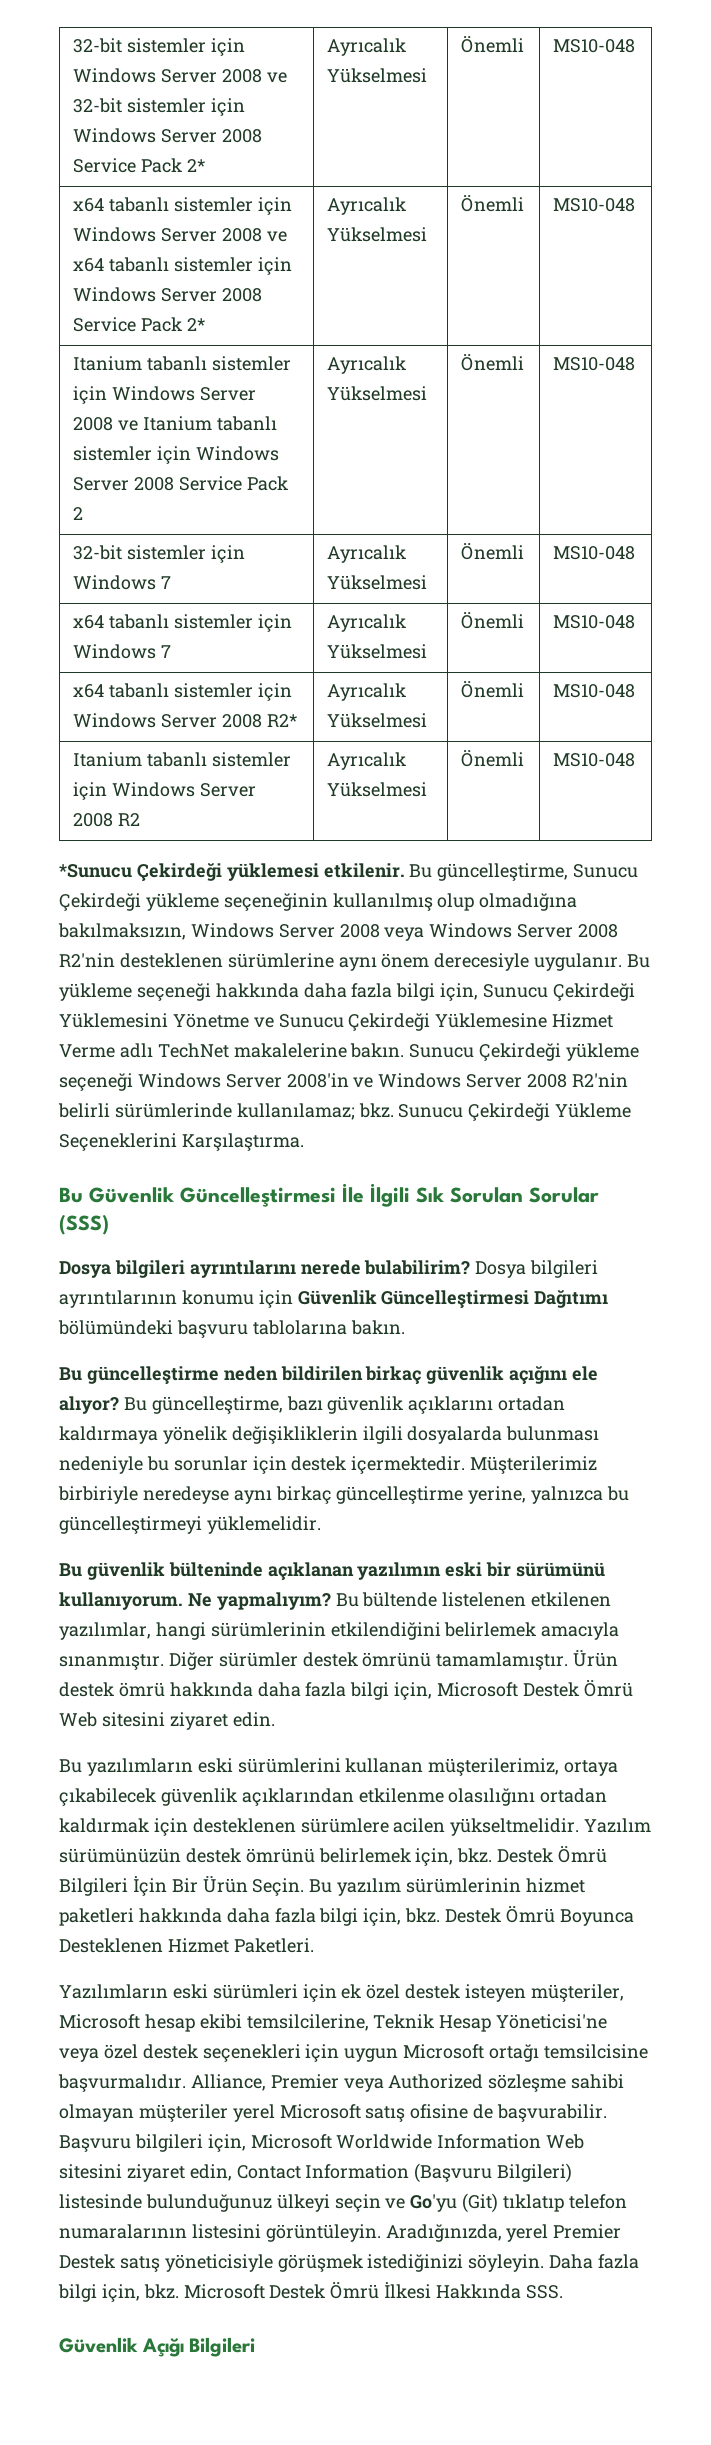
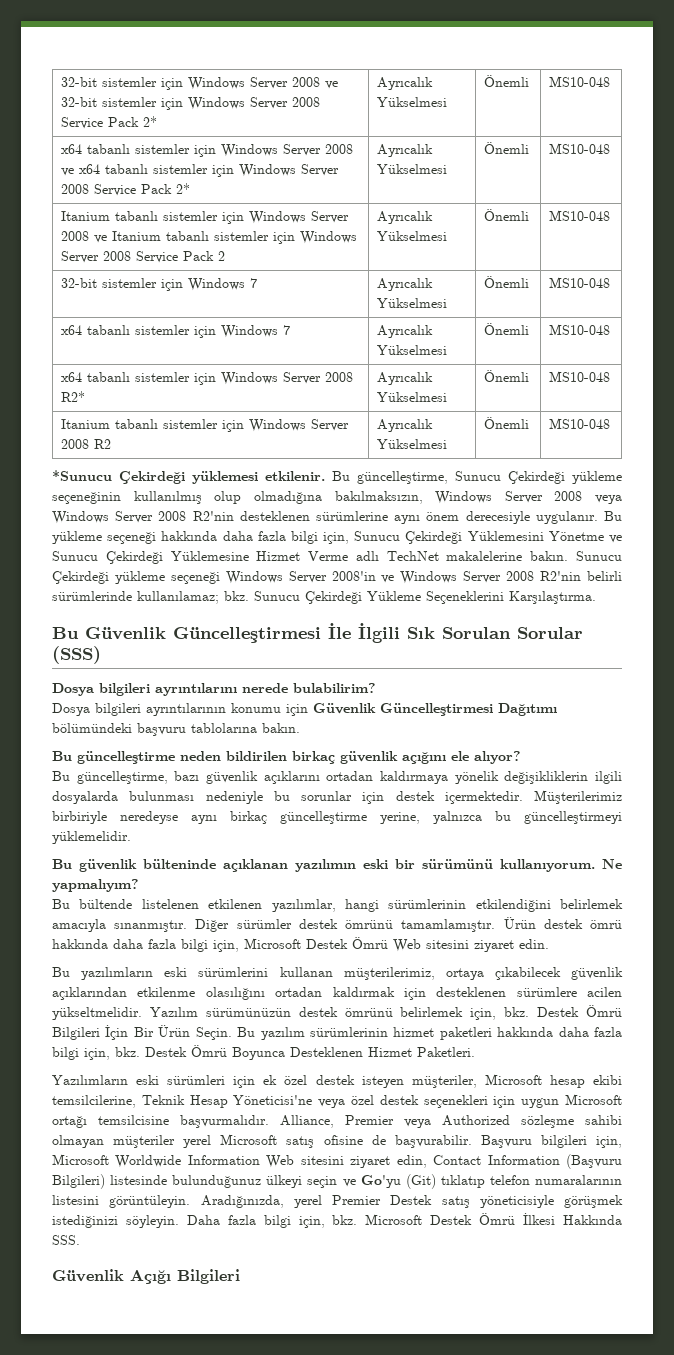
- Dosya bilgileri ayrıntılarını nerede bulabilirim? Dosya bilgileri ayrıntılarının konumu için Güvenlik Güncelleştirmesi Dağıtımı bölümündeki başvuru tablolarına bakın.
+ Dosya bilgileri ayrıntılarını nerede bulabilirim?
+ Dosya bilgileri ayrıntılarının konumu için Güvenlik Güncelleştirmesi Dağıtımı bölümündeki başvuru tablolarına bakın.
- Bu güncelleştirme neden bildirilen birkaç güvenlik açığını ele alıyor? Bu güncelleştirme, bazı güvenlik açıklarını ortadan kaldırmaya yönelik değişikliklerin ilgili dosyalarda bulunması nedeniyle bu sorunlar için destek içermektedir.
+ Bu güncelleştirme neden bildirilen birkaç güvenlik açığını ele alıyor?
+ Bu güncelleştirme, bazı güvenlik açıklarını ortadan kaldırmaya yönelik değişikliklerin ilgili dosyalarda bulunması nedeniyle bu sorunlar için destek içermektedir.
- Ne yapmalıyım? Bu bültende listelenen etkilenen yazılımlar, hangi sürümlerinin etkilendiğini belirlemek amacıyla sınanmıştır.
+ Ne yapmalıyım?
+ Bu bültende listelenen etkilenen yazılımlar, hangi sürümlerinin etkilendiğini belirlemek amacıyla sınanmıştır.

